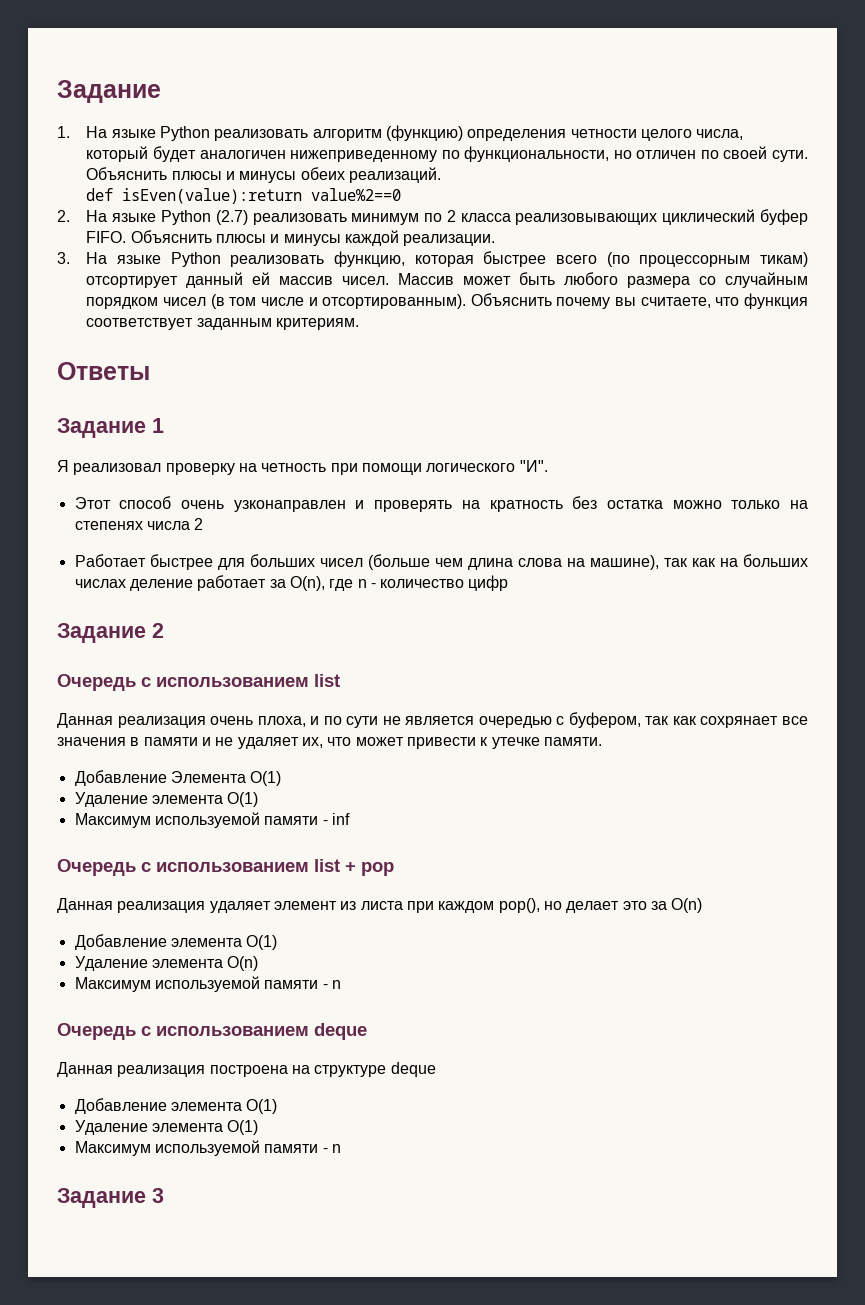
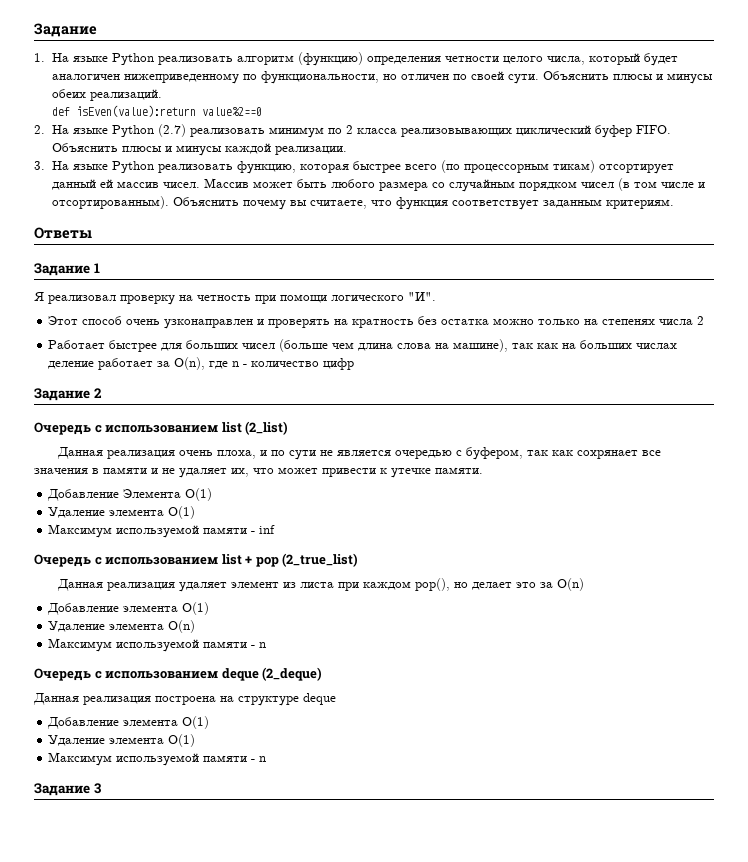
  Задание 2
- Очередь с использованием list
+ Очередь с использованием list (2_list)
- Очередь с использованием list + pop
+ Очередь с использованием list + pop (2_true_list)
- Очередь с использованием deque
+ Очередь с использованием deque (2_deque)

